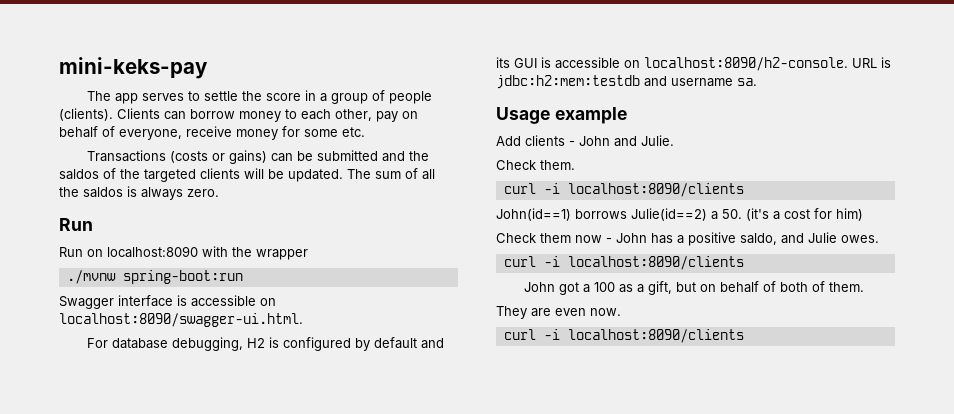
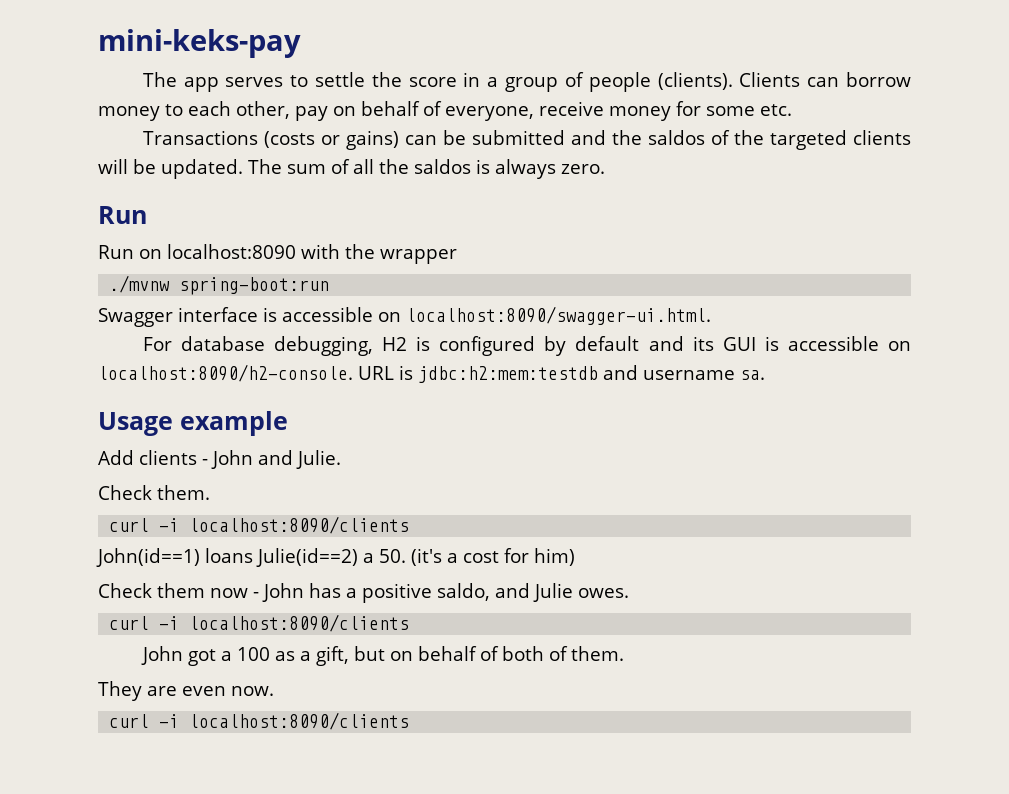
- John(id==1) borrows Julie(id==2) a 50. (it's a cost for him)
+ John(id==1) loans Julie(id==2) a 50. (it's a cost for him)

